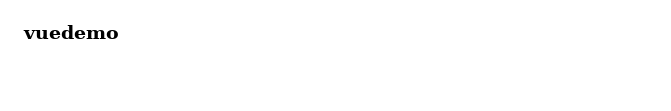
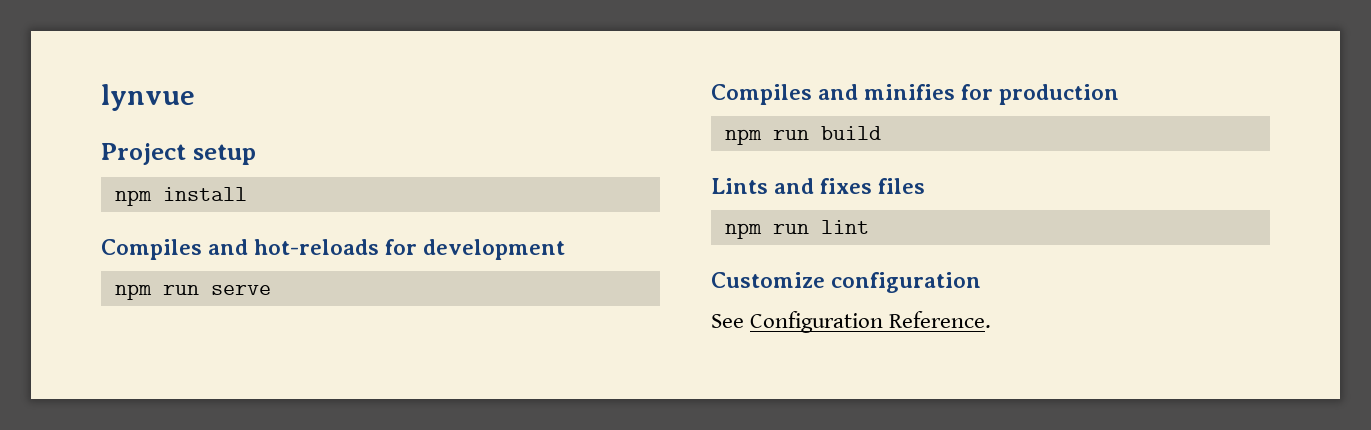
- vuedemo
+ lynvue
+ Project setup
+ npm install
+ Compiles and hot-reloads for development
+ npm run serve
+ Compiles and minifies for production
+ npm run build
+ Lints and fixes files
+ npm run lint
+ Customize configuration
+ See Configuration Reference.

